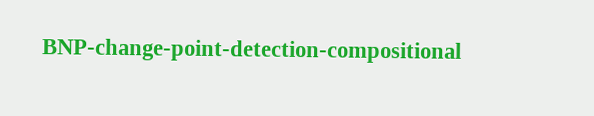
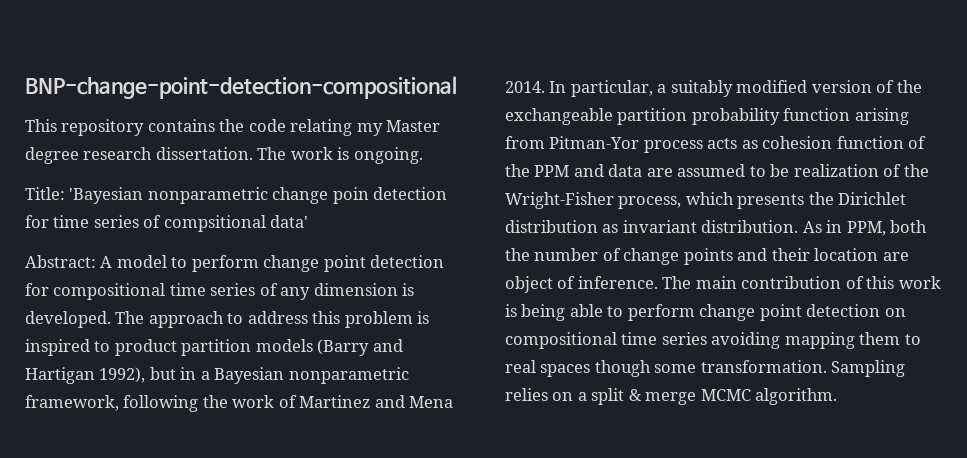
+ This repository contains the code relating my Master degree research dissertation. The work is ongoing.
+ Title: 'Bayesian nonparametric change poin detection for time series of compsitional data'
+ Abstract: A model to perform change point detection for compositional time series of any dimension is developed. The approach to address this problem is inspired to product partition models (Barry and Hartigan 1992), but in a Bayesian nonparametric framework, following the work of Martinez and Mena 2014. In particular, a suitably modified version of the exchangeable partition probability function arising from Pitman-Yor process acts as cohesion function of the PPM and data are assumed to be realization of the Wright-Fisher process, which presents the Dirichlet distribution as invariant distribution. As in PPM, both the number of change points and their location are object of inference. The main contribution of this work is being able to perform change point detection on compositional time series avoiding mapping them to real spaces though some transformation. Sampling relies on a split & merge MCMC algorithm.

